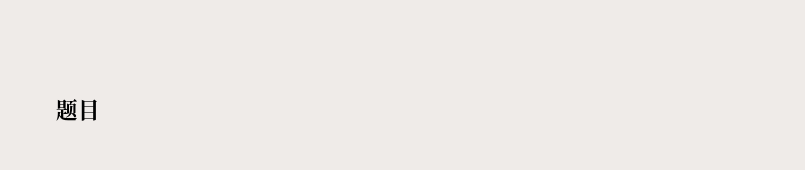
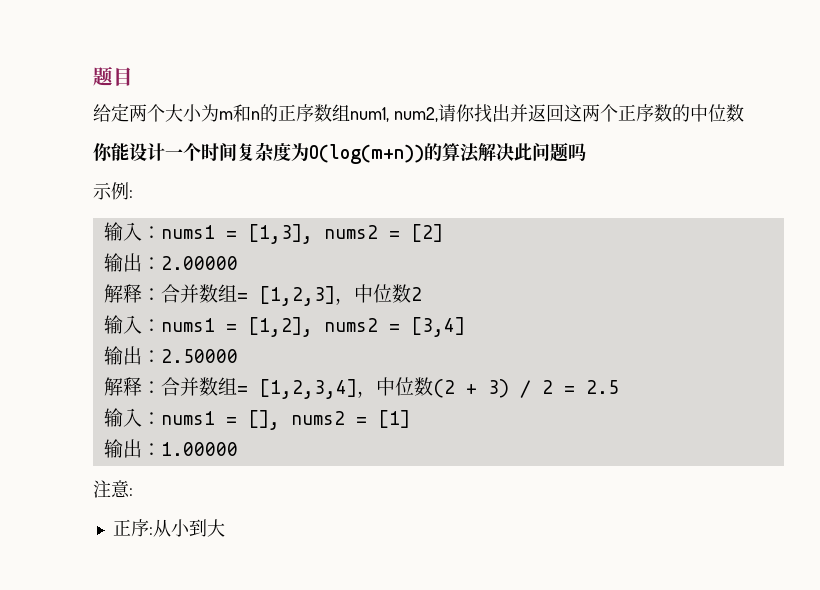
+ 给定两个大小为m和n的正序数组num1, num2,请你找出并返回这两个正序数的中位数
+ 你能设计一个时间复杂度为O(log(m+n))的算法解决此问题吗
+ 示例:
+ 输入：nums1 = [1,3], nums2 = [2]
+ 输出：2.00000
+ 解释：合并数组= [1,2,3]，中位数2
+ 输入：nums1 = [1,2], nums2 = [3,4]
+ 输出：2.50000
+ 解释：合并数组= [1,2,3,4]，中位数(2 + 3) / 2 = 2.5
+ 输入：nums1 = [], nums2 = [1]
+ 输出：1.00000
+ 注意:
+ 正序:从小到大

